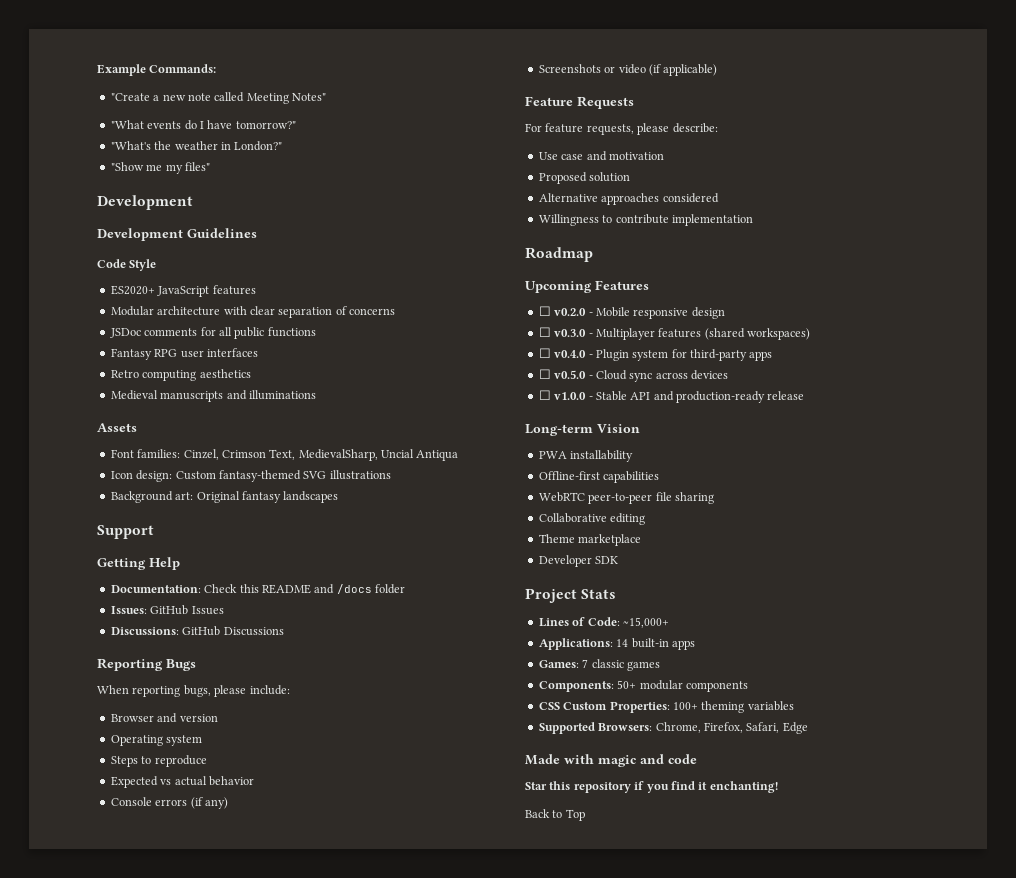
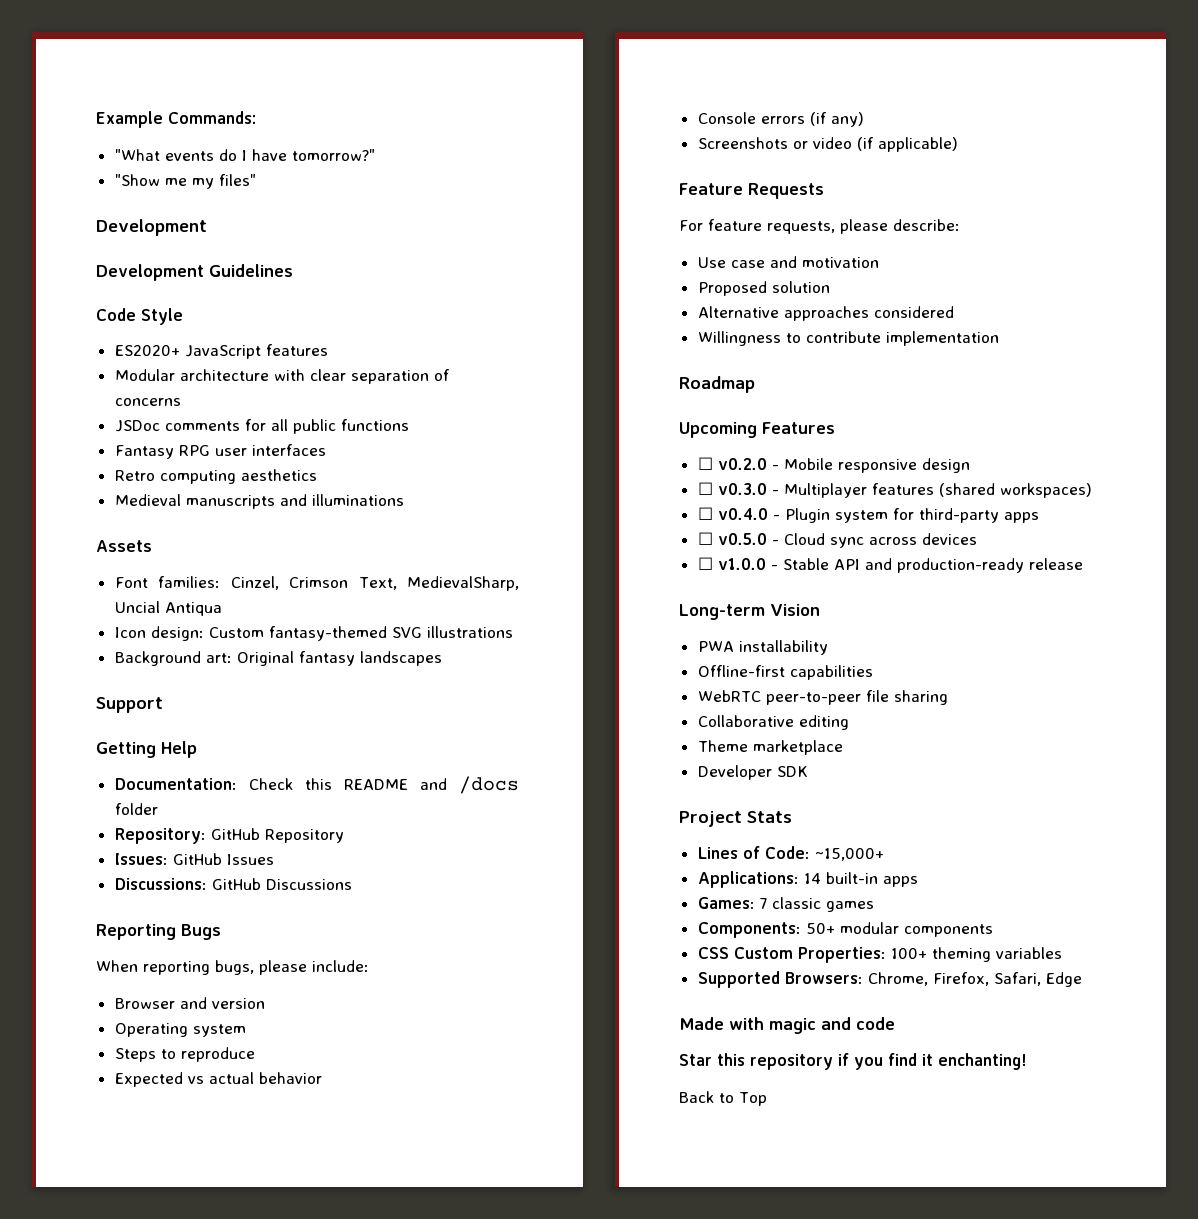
- "Create a new note called Meeting Notes"
- "What's the weather in London?"
+ Repository: GitHub Repository

